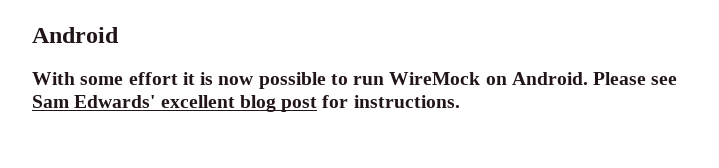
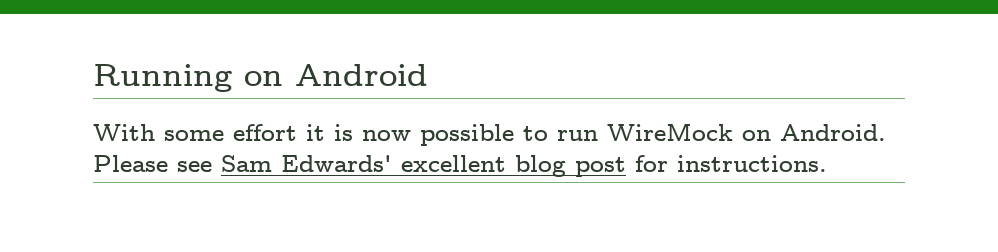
- Android
+ Running on Android

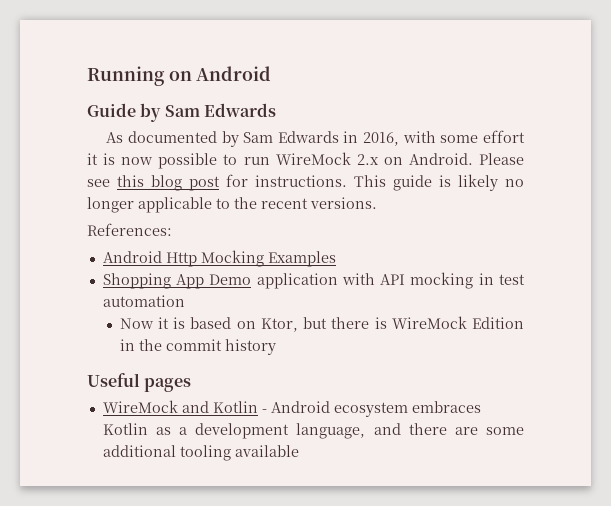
- With some effort it is now possible to run WireMock on Android.
+ Guide by Sam Edwards
+ As documented by Sam Edwards in 2016, with some effort it is now possible to run WireMock 2.x on Android.
- Please see Sam Edwards' excellent blog post for instructions.
+ Please see this blog post for instructions.
+ This guide is likely no longer applicable to the recent versions.
+ References:
+ Android Http Mocking Examples
+ Shopping App Demo application with API mocking in test automation
+ Now it is based on Ktor, but there is WireMock Edition in the commit history
+ Useful pages
+ WireMock and Kotlin - Android ecosystem embraces Kotlin as a development language, and there are some additional tooling available

